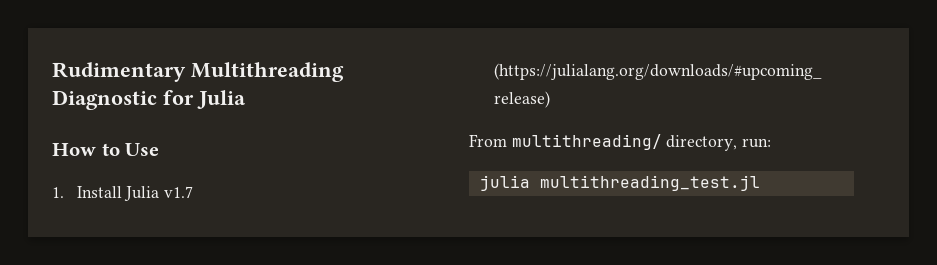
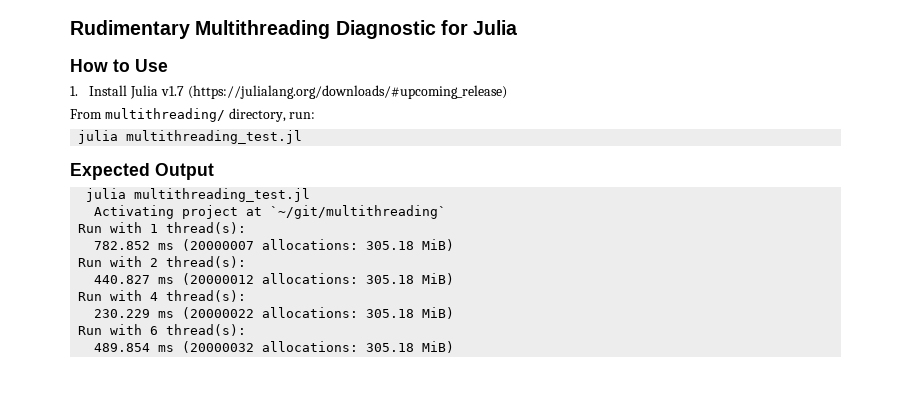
+ Expected Output
+ julia multithreading_test.jl
+ Activating project at `~/git/multithreading`
+ Run with 1 thread(s):
+ 782.852 ms (20000007 allocations: 305.18 MiB)
+ Run with 2 thread(s):
+ 440.827 ms (20000012 allocations: 305.18 MiB)
+ Run with 4 thread(s):
+ 230.229 ms (20000022 allocations: 305.18 MiB)
+ Run with 6 thread(s):
+ 489.854 ms (20000032 allocations: 305.18 MiB)

